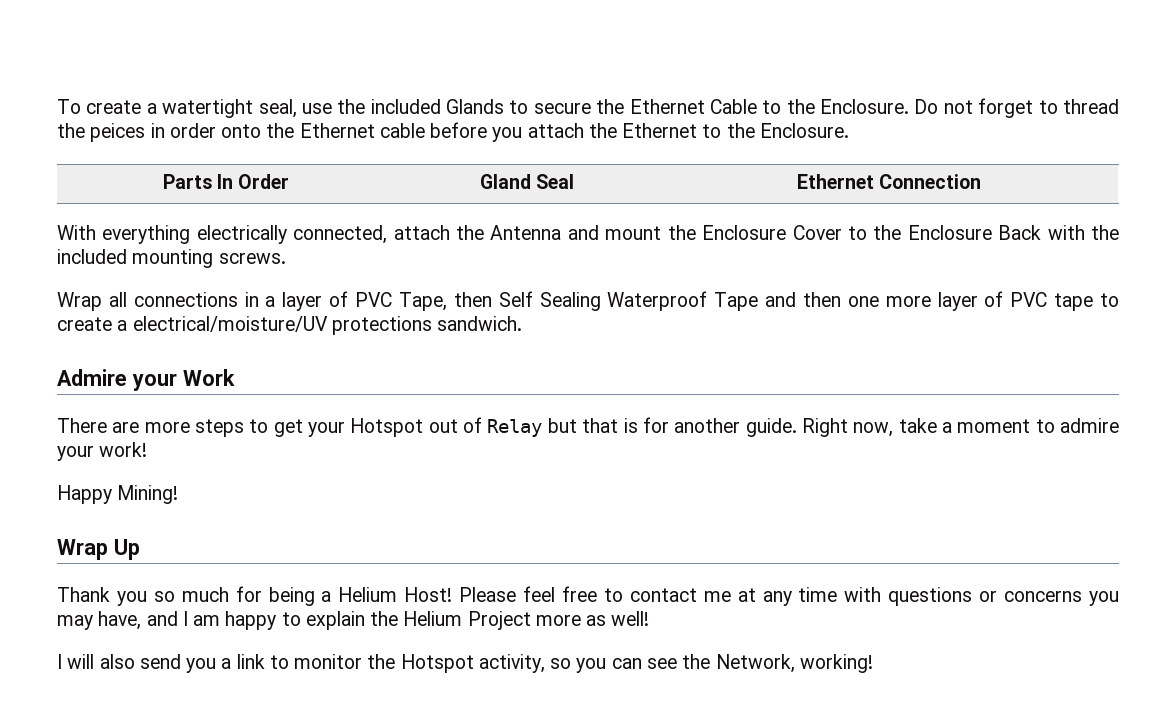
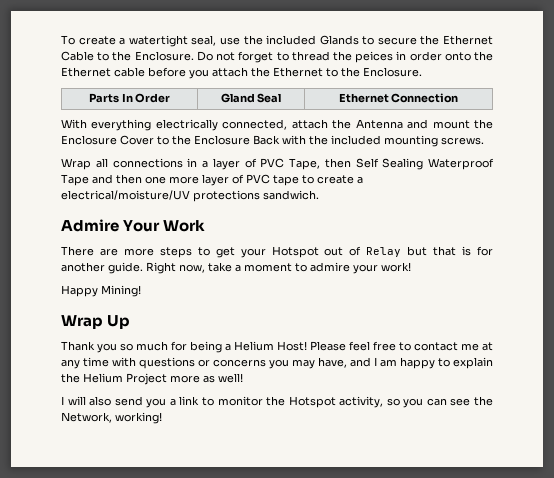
- Admire your Work
+ Admire Your Work

